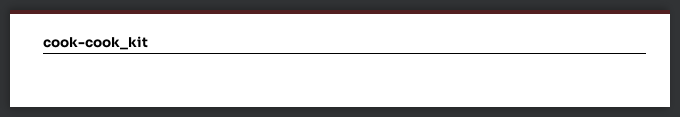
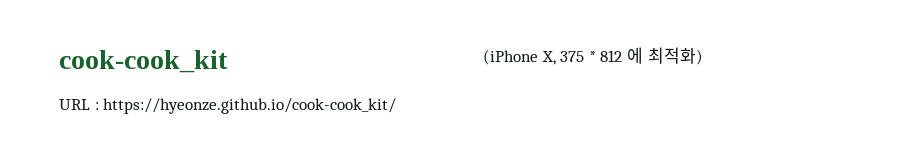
+ URL : https://hyeonze.github.io/cook-cook_kit/ (iPhone X, 375 * 812 에 최적화)

